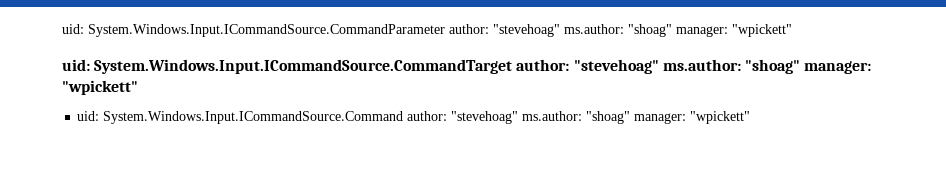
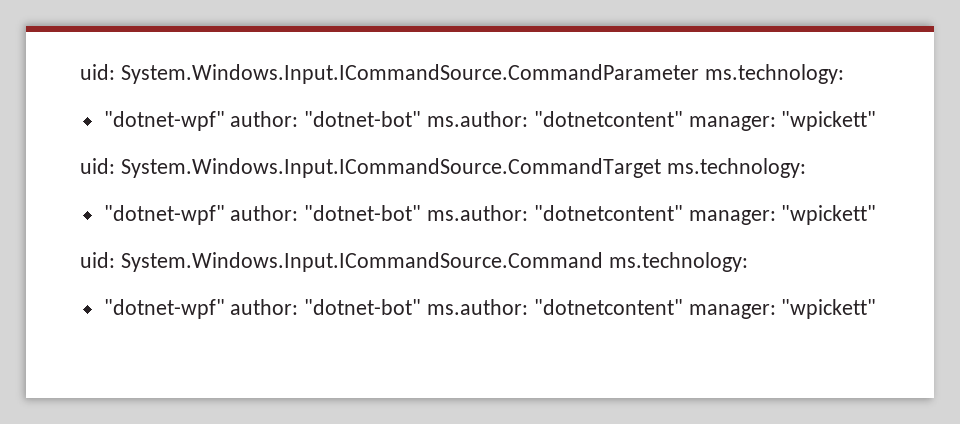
- uid: System.Windows.Input.ICommandSource.CommandParameter author: "stevehoag" ms.author: "shoag" manager: "wpickett"
- uid: System.Windows.Input.ICommandSource.CommandTarget author: "stevehoag" ms.author: "shoag" manager: "wpickett"
- uid: System.Windows.Input.ICommandSource.Command author: "stevehoag" ms.author: "shoag" manager: "wpickett"
+ uid: System.Windows.Input.ICommandSource.CommandParameter ms.technology:
+ "dotnet-wpf" author: "dotnet-bot" ms.author: "dotnetcontent" manager: "wpickett"
+ uid: System.Windows.Input.ICommandSource.CommandTarget ms.technology:
+ "dotnet-wpf" author: "dotnet-bot" ms.author: "dotnetcontent" manager: "wpickett"
+ uid: System.Windows.Input.ICommandSource.Command ms.technology:
+ "dotnet-wpf" author: "dotnet-bot" ms.author: "dotnetcontent" manager: "wpickett"

